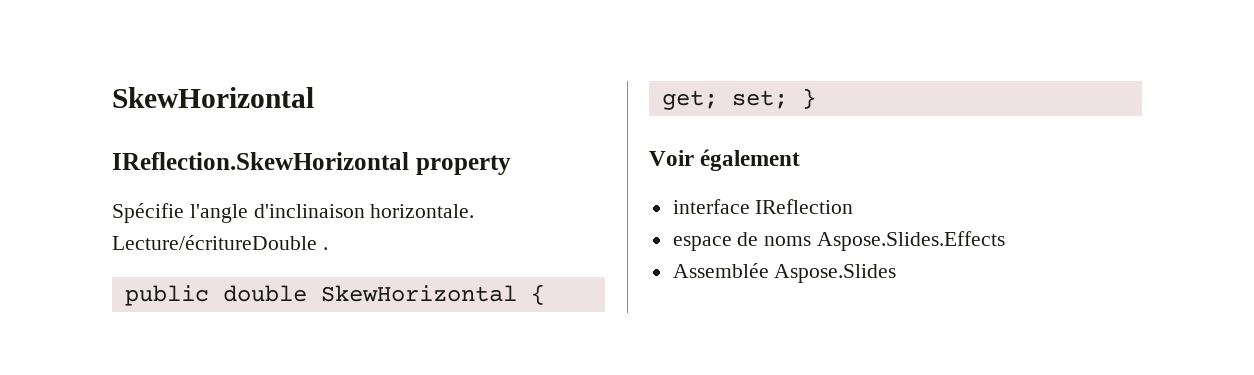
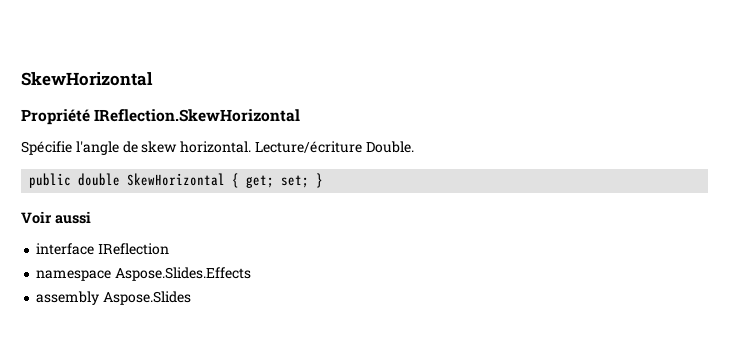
- IReflection.SkewHorizontal property
+ Propriété IReflection.SkewHorizontal
- Spécifie l'angle d'inclinaison horizontale. Lecture/écritureDouble .
+ Spécifie l'angle de skew horizontal. Lecture/écriture Double.
- Voir également
+ Voir aussi
- espace de noms Aspose.Slides.Effects
+ namespace Aspose.Slides.Effects
- Assemblée Aspose.Slides
+ assembly Aspose.Slides

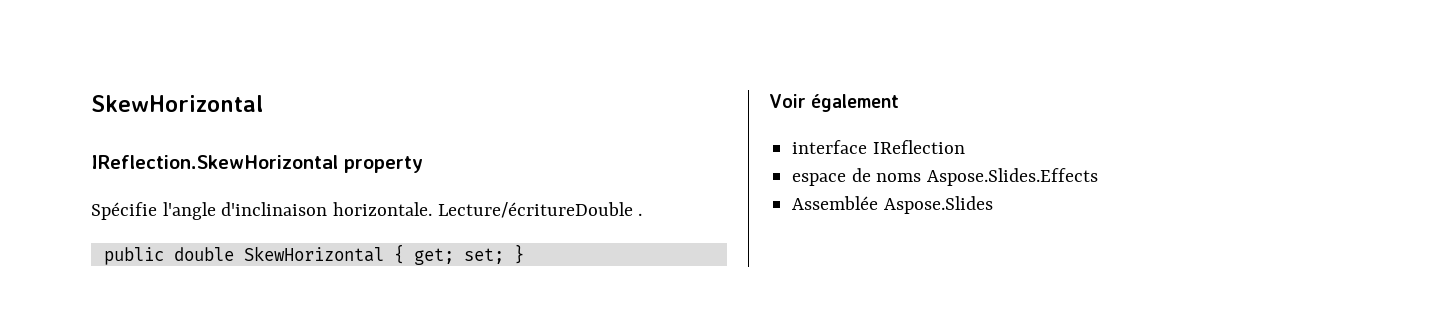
- Propriété IReflection.SkewHorizontal
+ IReflection.SkewHorizontal property
- Spécifie l'angle de skew horizontal. Lecture/écriture Double.
+ Spécifie l'angle d'inclinaison horizontale. Lecture/écritureDouble .
- Voir aussi
+ Voir également
- namespace Aspose.Slides.Effects
+ espace de noms Aspose.Slides.Effects
- assembly Aspose.Slides
+ Assemblée Aspose.Slides

